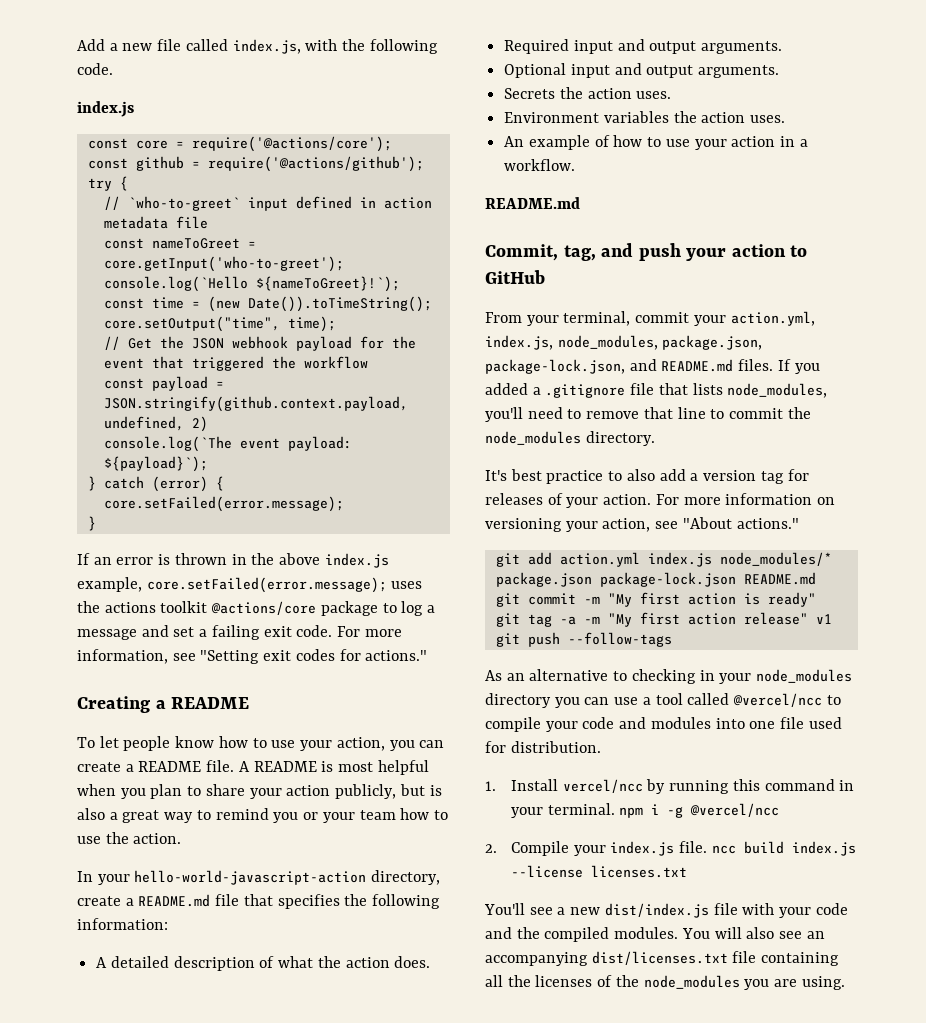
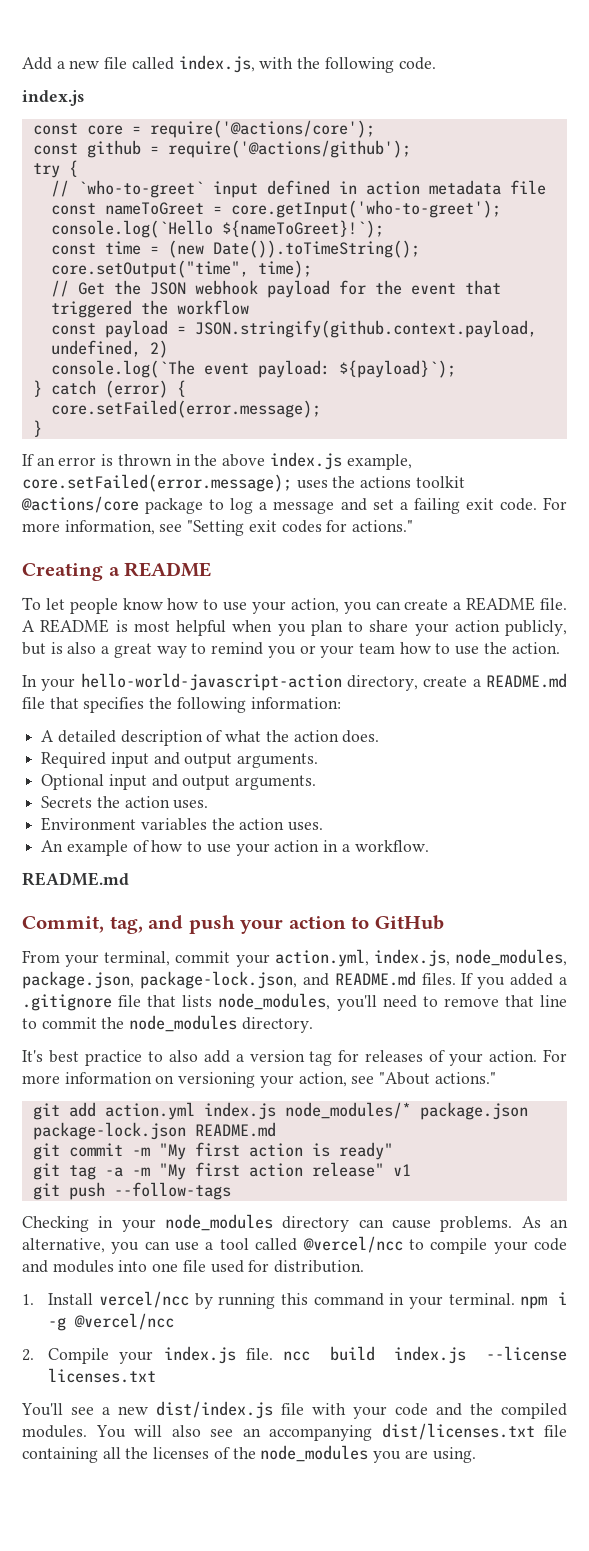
- As an alternative to checking in your node_modules directory you can use a tool called @vercel/ncc to compile your code and modules into one file used for distribution.
+ Checking in your node_modules directory can cause problems. As an alternative, you can use a tool called @vercel/ncc to compile your code and modules into one file used for distribution.

